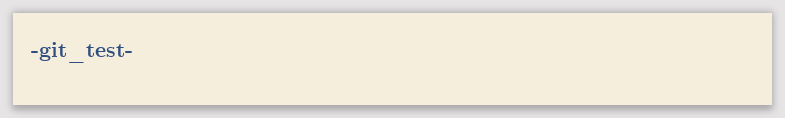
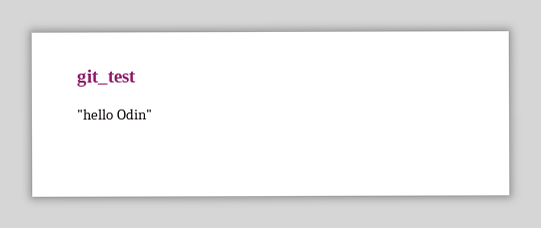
- -git_test-
+ git_test
+ "hello Odin"

